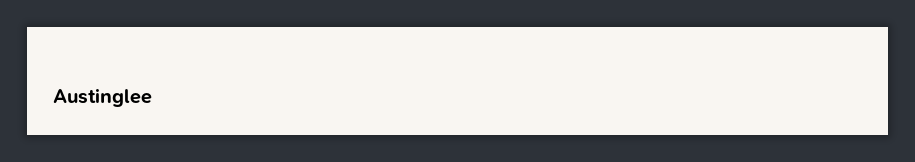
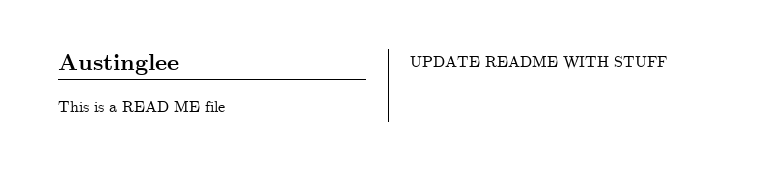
+ This is a READ ME file
+ UPDATE README WITH STUFF

